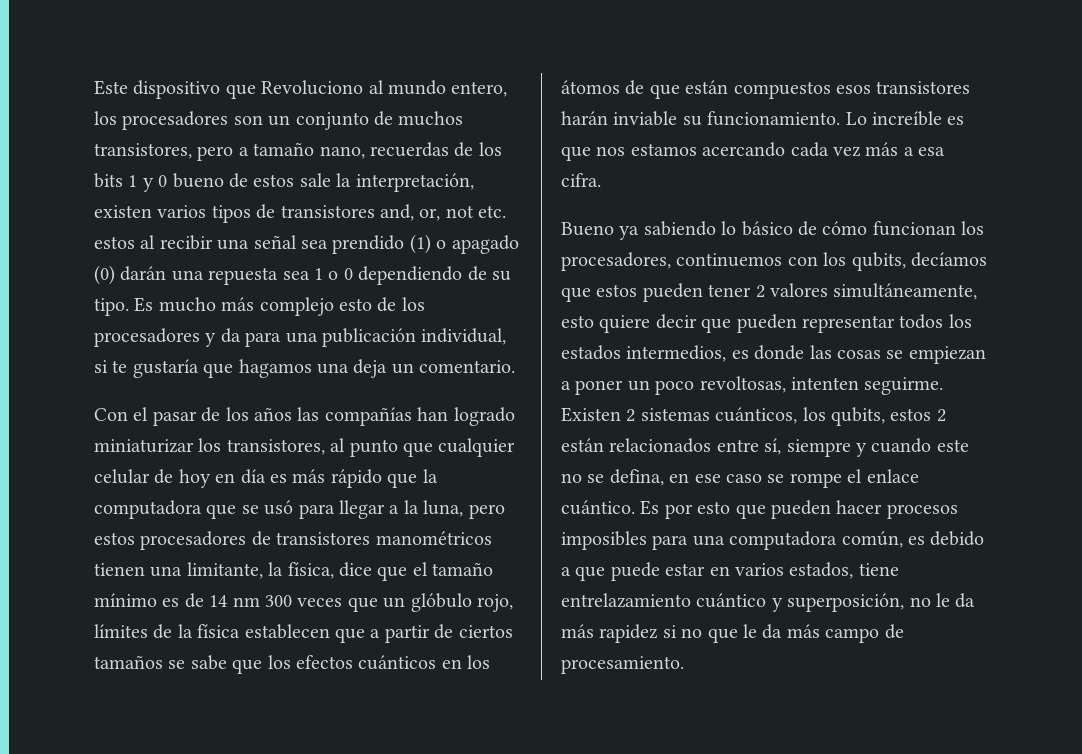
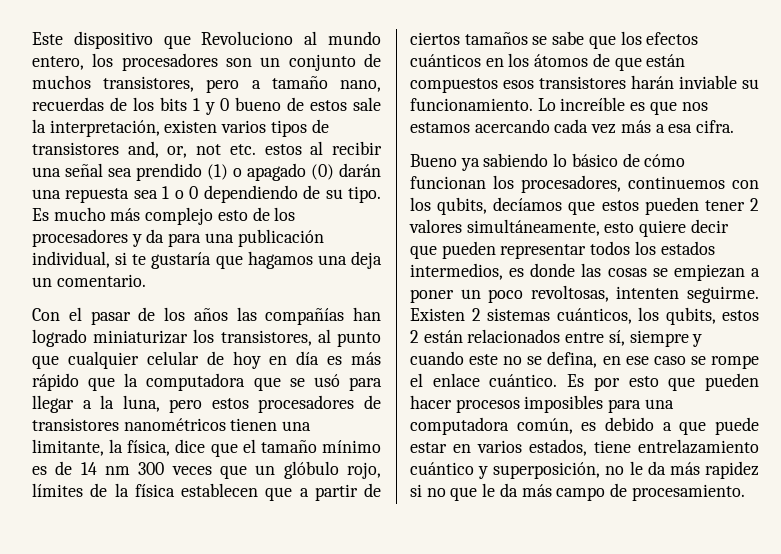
- Con el pasar de los años las compañías han logrado miniaturizar los transistores, al punto que cualquier celular de hoy en día es más rápido que la computadora que se usó para llegar a la luna, pero estos procesadores de transistores manométricos tienen una limitante, la física, dice que el tamaño mínimo es de 14 nm 300 veces que un glóbulo rojo, límites de la física establecen que a partir de ciertos tamaños se sabe que los efectos cuánticos en los átomos de que están compuestos esos transistores harán inviable su funcionamiento.
+ Con el pasar de los años las compañías han logrado miniaturizar los transistores, al punto que cualquier celular de hoy en día es más rápido que la computadora que se usó para llegar a la luna, pero estos procesadores de transistores nanométricos tienen una limitante, la física, dice que el tamaño mínimo es de 14 nm 300 veces que un glóbulo rojo, límites de la física establecen que a partir de ciertos tamaños se sabe que los efectos cuánticos en los átomos de que están compuestos esos transistores harán inviable su funcionamiento.

